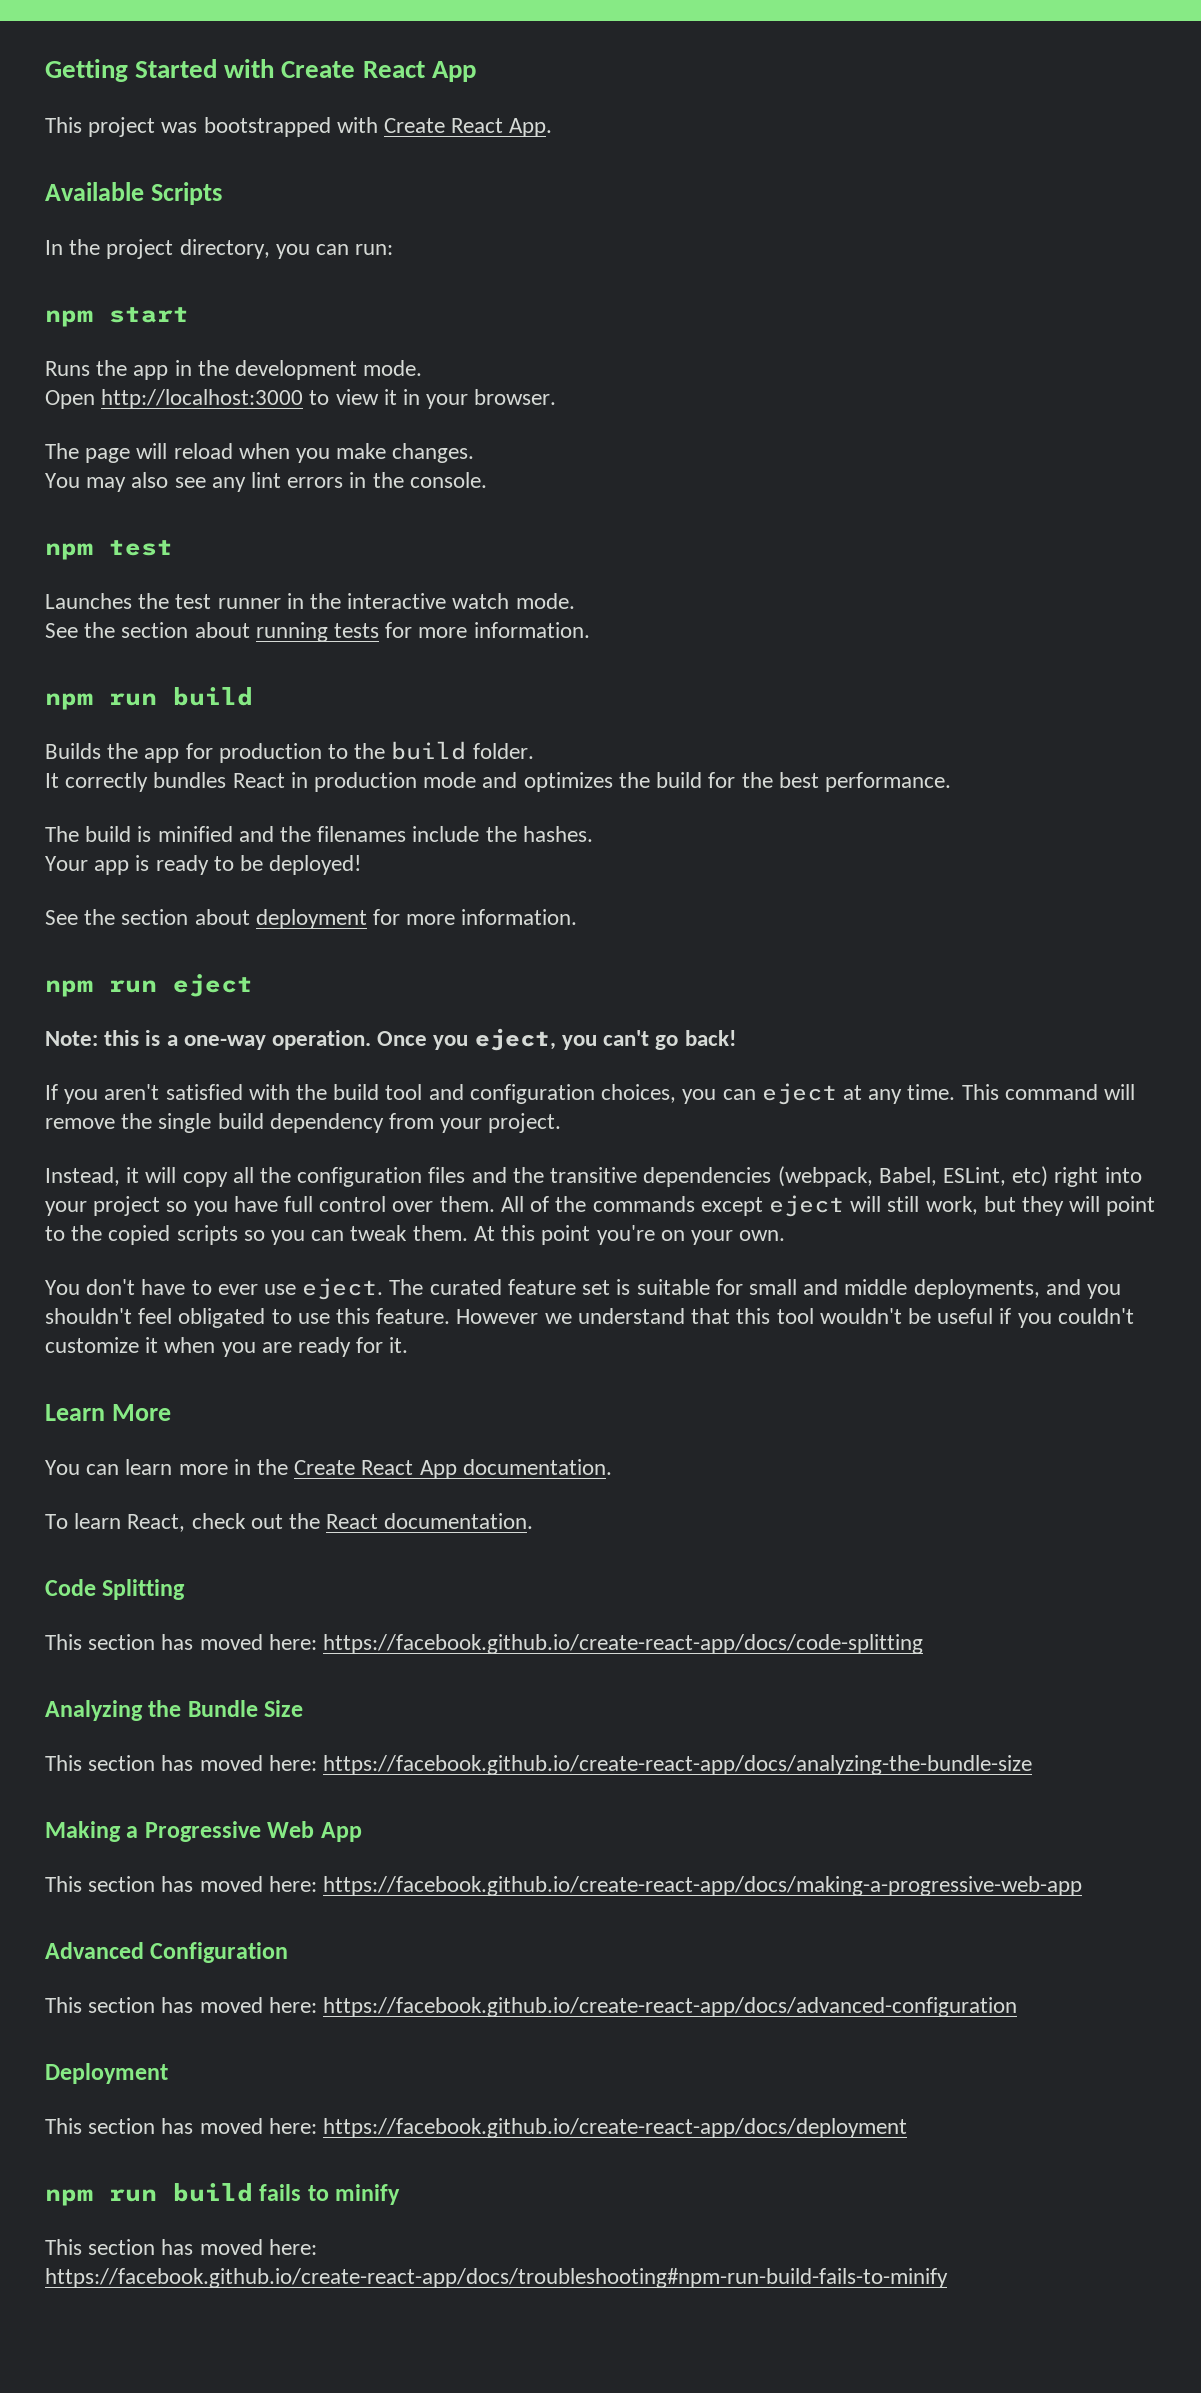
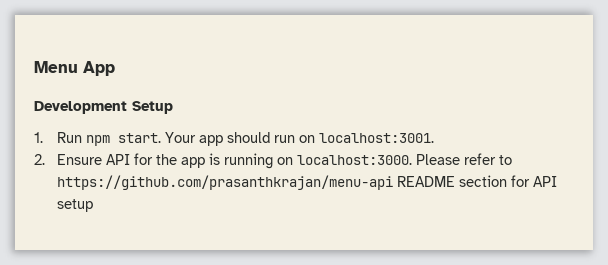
- Getting Started with Create React App
- This project was bootstrapped with Create React App.
- Available Scripts
- In the project directory, you can run:
- npm start
- Runs the app in the development mode.
- Open http://localhost:3000 to view it in your browser.
- The page will reload when you make changes.
- You may also see any lint errors in the console.
- npm test
- Launches the test runner in the interactive watch mode.
- See the section about running tests for more information.
- npm run build
- Builds the app for production to the build folder.
- It correctly bundles React in production mode and optimizes the build for the best performance.
- The build is minified and the filenames include the hashes.
- Your app is ready to be deployed!
- See the section about deployment for more information.
- npm run eject
- Note: this is a one-way operation. Once you eject, you can't go back!
- If you aren't satisfied with the build tool and configuration choices, you can eject at any time. This command will remove the single build dependency from your project.
- Instead, it will copy all the configuration files and the transitive dependencies (webpack, Babel, ESLint, etc) right into your project so you have full control over them. All of the commands except eject will still work, but they will point to the copied scripts so you can tweak them. At this point you're on your own.
- You don't have to ever use eject. The curated feature set is suitable for small and middle deployments, and you shouldn't feel obligated to use this feature. However we understand that this tool wouldn't be useful if you couldn't customize it when you are ready for it.
- Learn More
- You can learn more in the Create React App documentation.
- To learn React, check out the React documentation.
- Code Splitting
- This section has moved here: https://facebook.github.io/create-react-app/docs/code-splitting
- Analyzing the Bundle Size
- This section has moved here: https://facebook.github.io/create-react-app/docs/analyzing-the-bundle-size
- Making a Progressive Web App
- This section has moved here: https://facebook.github.io/create-react-app/docs/making-a-progressive-web-app
- Advanced Configuration
- This section has moved here: https://facebook.github.io/create-react-app/docs/advanced-configuration
- Deployment
- This section has moved here: https://facebook.github.io/create-react-app/docs/deployment
- npm run build fails to minify
- This section has moved here: https://facebook.github.io/create-react-app/docs/troubleshooting#npm-run-build-fails-to-minify
+ Menu App
+ Development Setup
+ 1. Run npm start. Your app should run on localhost:3001.
+ 2. Ensure API for the app is running on localhost:3000. Please refer to https://github.com/prasanthkrajan/menu-api README section for API setup

